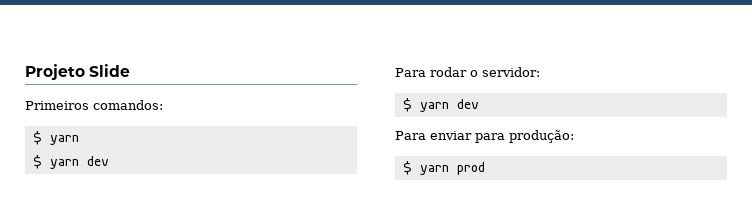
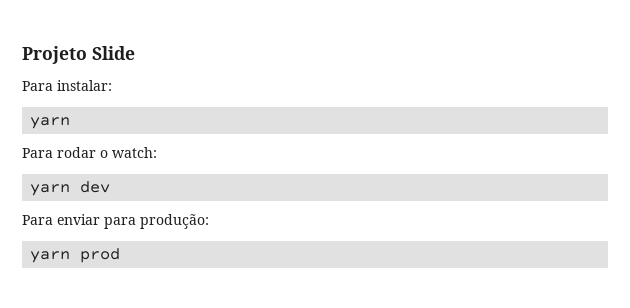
- Primeiros comandos:
- $ yarn
- $ yarn dev
+ Para instalar:
+ yarn
- Para rodar o servidor:
- $ yarn dev
+ Para rodar o watch:
+ yarn dev
- $ yarn prod
+ yarn prod

